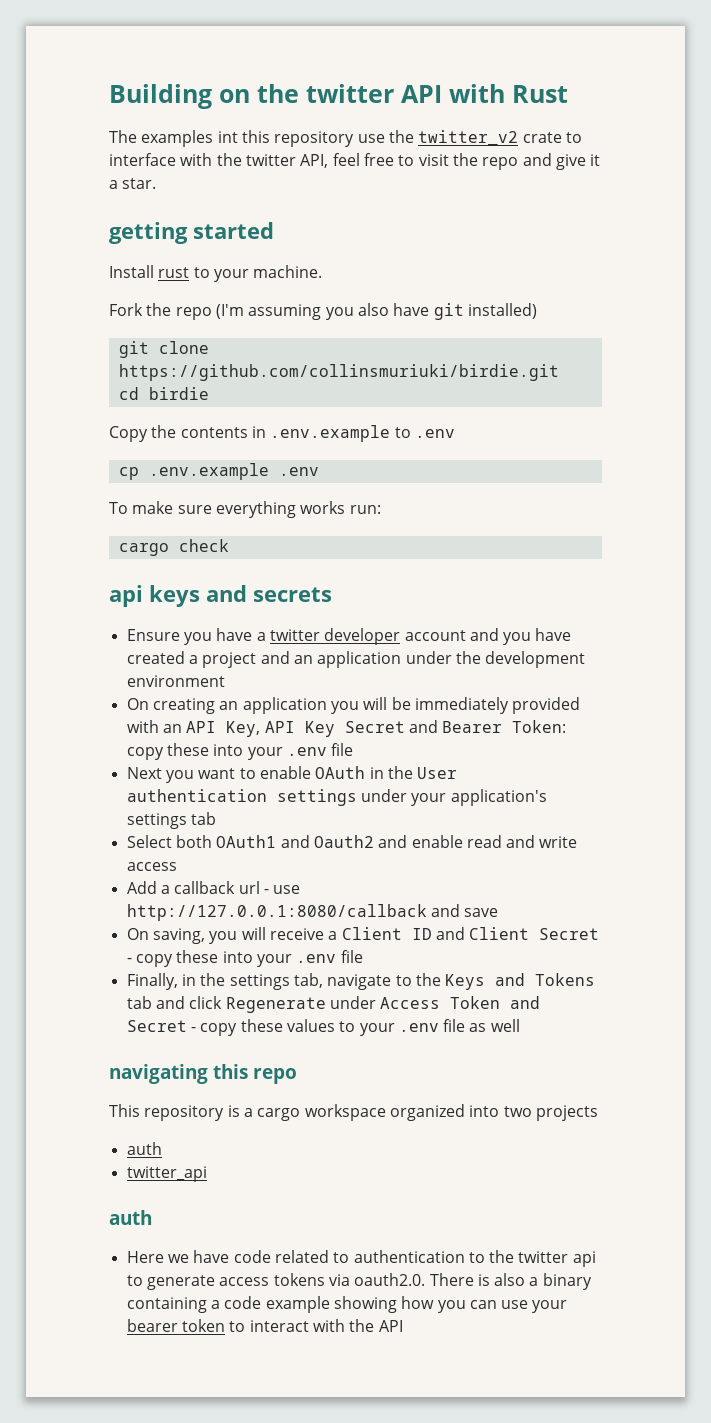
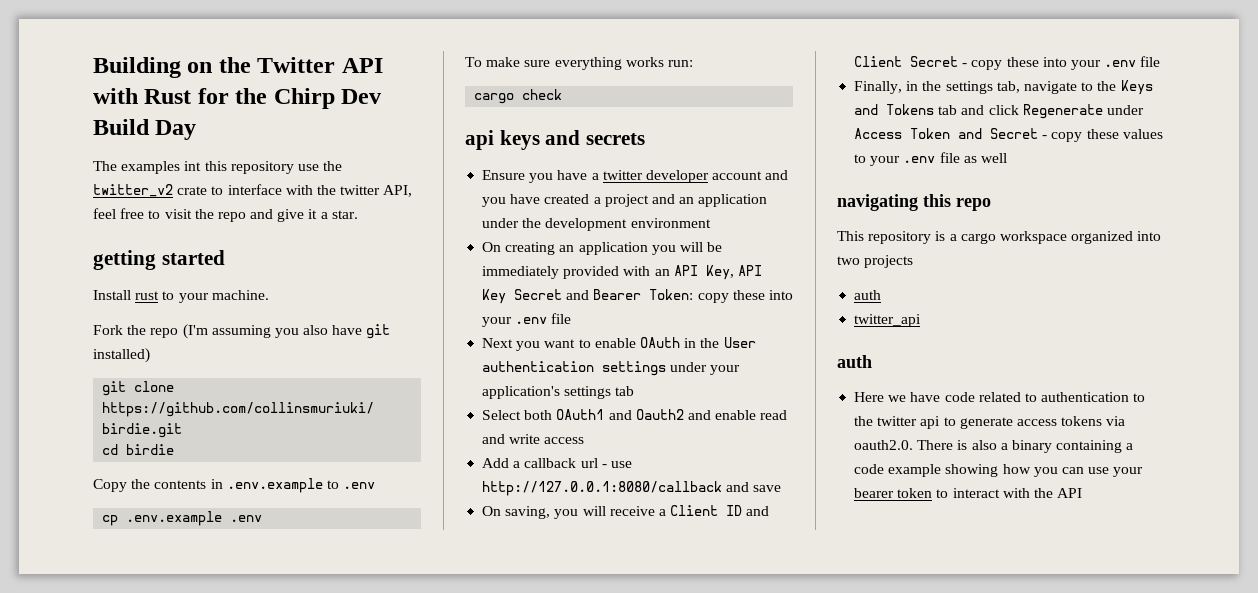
- Building on the twitter API with Rust
+ Building on the Twitter API with Rust for the Chirp Dev Build Day

